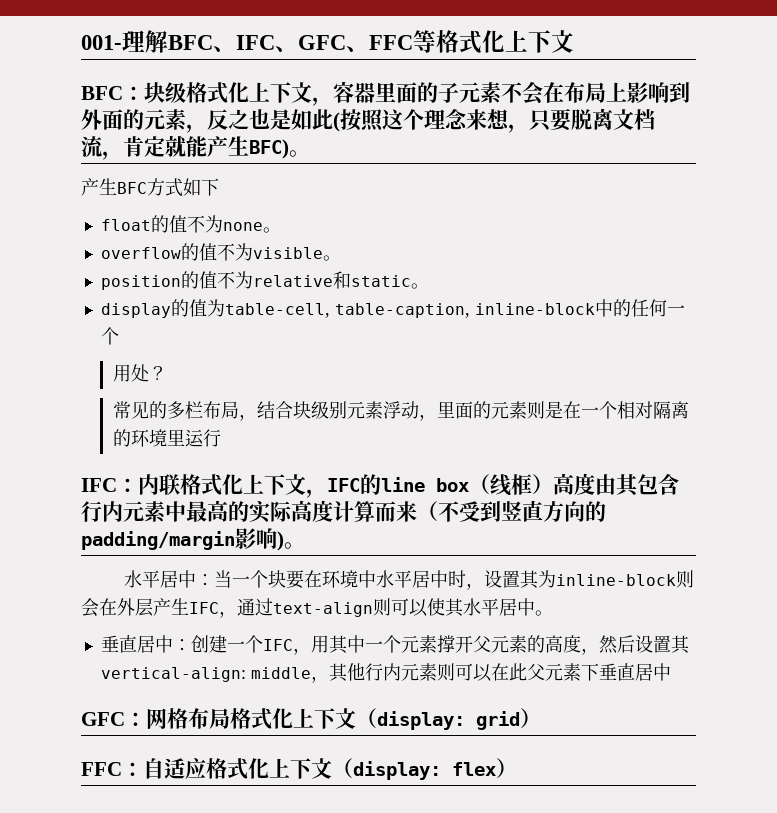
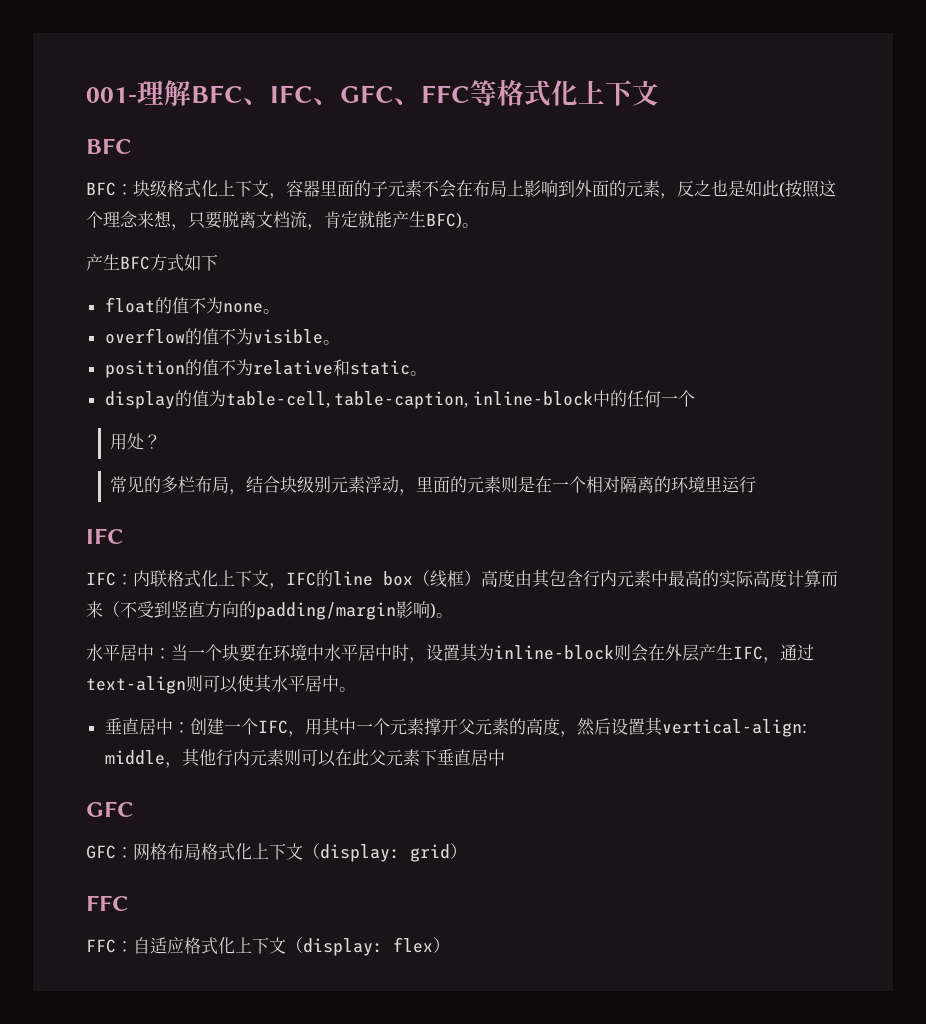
  001-理解BFC、IFC、GFC、FFC等格式化上下文
+ BFC
  常见的多栏布局，结合块级别元素浮动，里面的元素则是在一个相对隔离的环境里运行
+ IFC
  垂直居中：创建一个IFC，用其中一个元素撑开父元素的高度，然后设置其vertical-align: middle，其他行内元素则可以在此父元素下垂直居中
+ GFC
  GFC：网格布局格式化上下文（display: grid）
+ FFC

